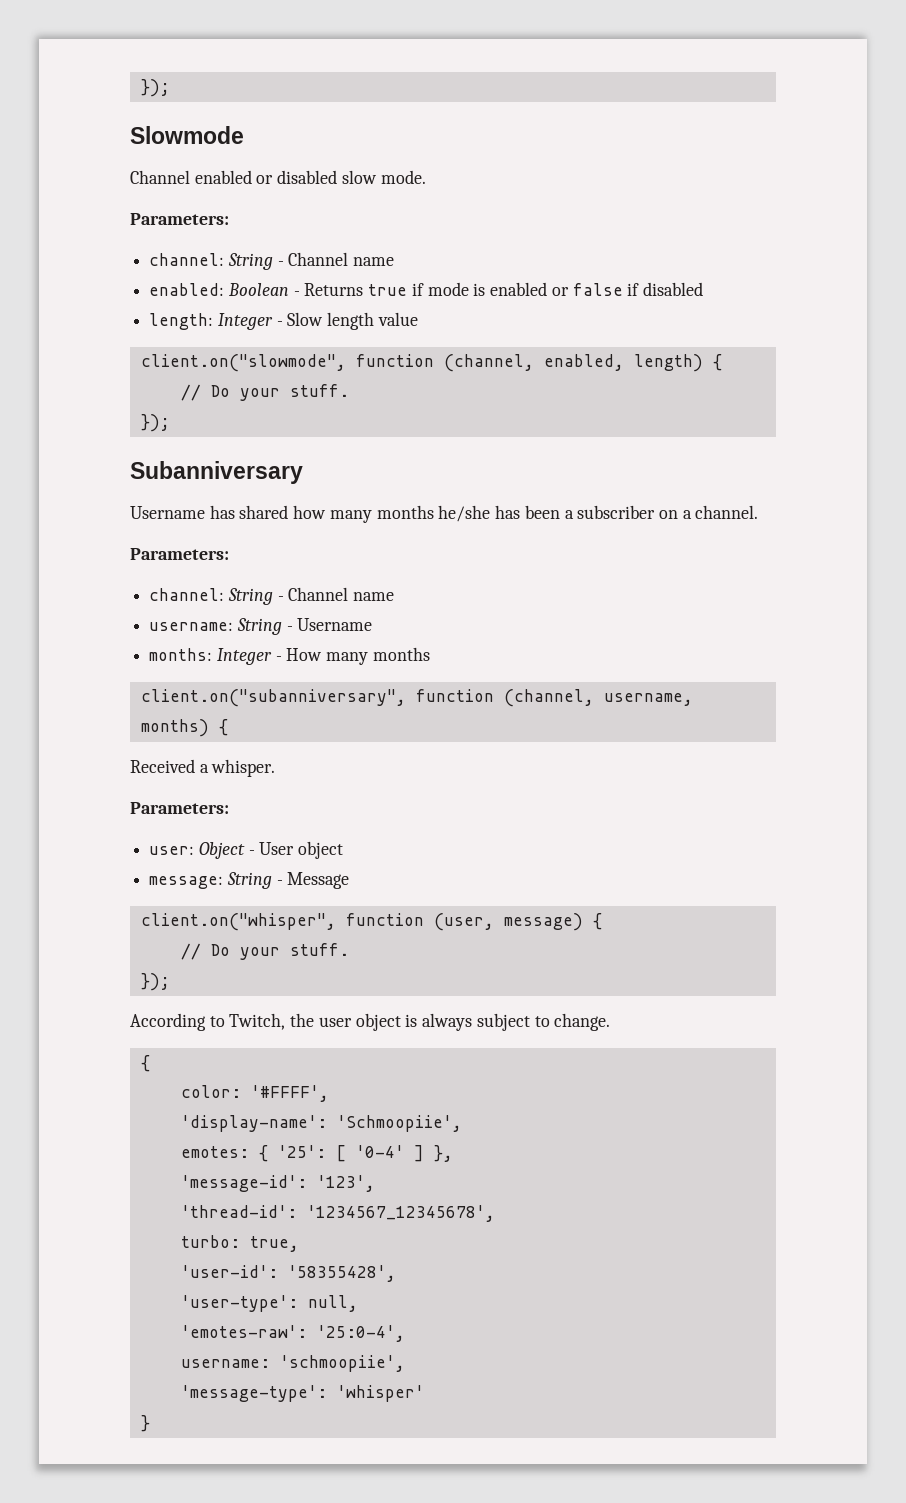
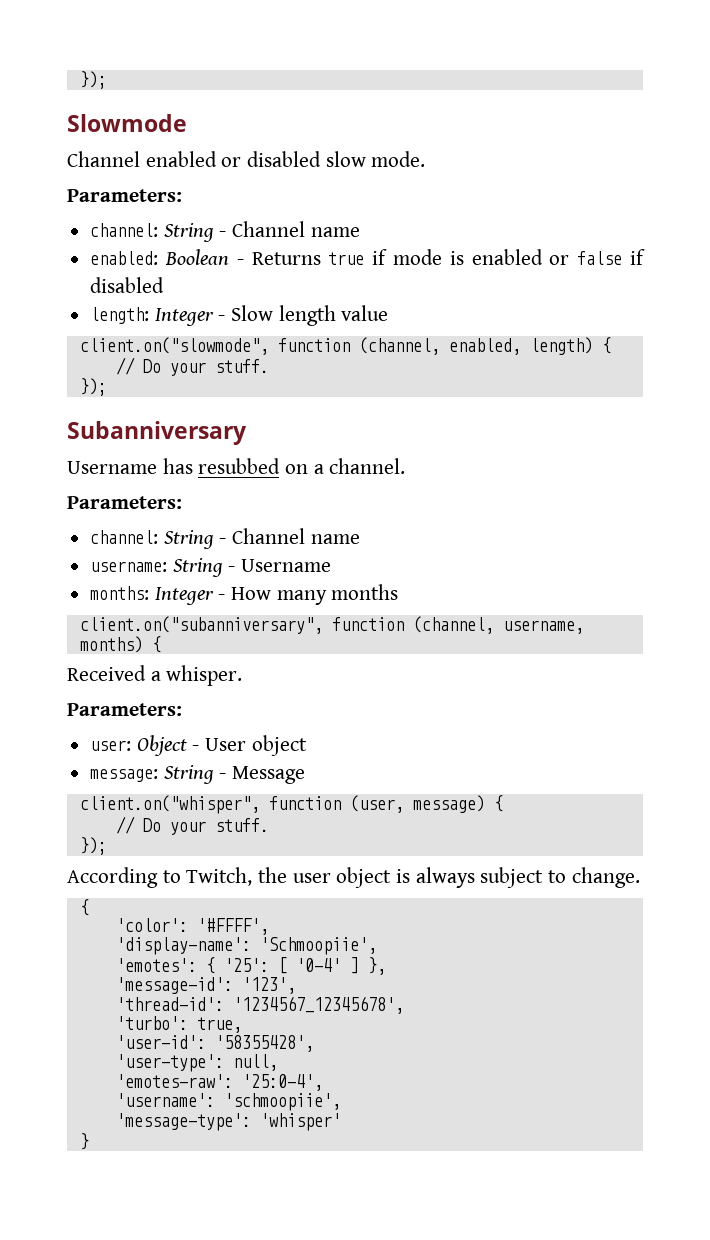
- Username has shared how many months he/she has been a subscriber on a channel.
+ Username has resubbed on a channel.
- color: '#FFFF',
+ 'color': '#FFFF',
- emotes: { '25': [ '0-4' ] },
+ 'emotes': { '25': [ '0-4' ] },
- turbo: true,
+ 'turbo': true,
- username: 'schmoopiie',
+ 'username': 'schmoopiie',

